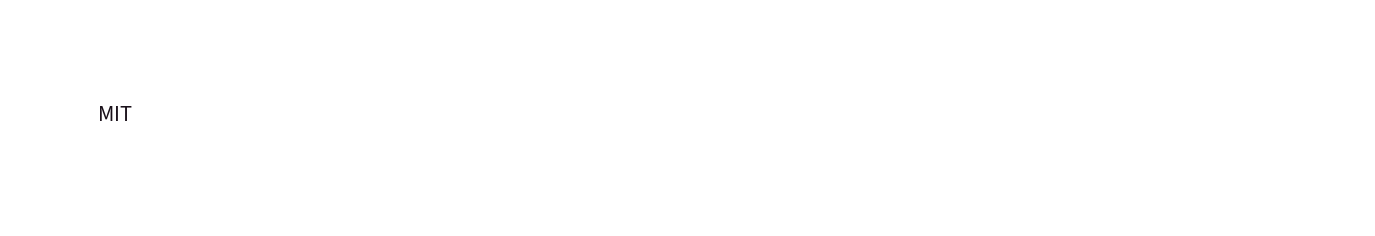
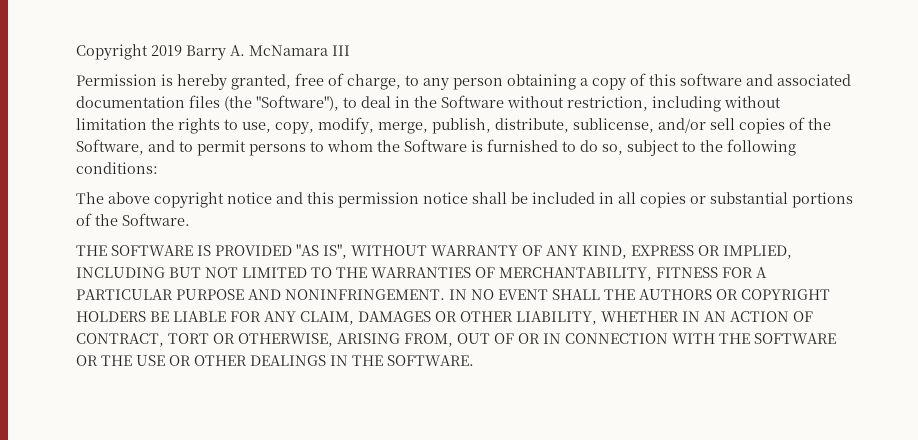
- MIT
+ Copyright 2019 Barry A. McNamara III
+ Permission is hereby granted, free of charge, to any person obtaining a copy of this software and associated documentation files (the "Software"), to deal in the Software without restriction, including without limitation the rights to use, copy, modify, merge, publish, distribute, sublicense, and/or sell copies of the Software, and to permit persons to whom the Software is furnished to do so, subject to the following conditions:
+ The above copyright notice and this permission notice shall be included in all copies or substantial portions of the Software.
+ THE SOFTWARE IS PROVIDED "AS IS", WITHOUT WARRANTY OF ANY KIND, EXPRESS OR IMPLIED, INCLUDING BUT NOT LIMITED TO THE WARRANTIES OF MERCHANTABILITY, FITNESS FOR A PARTICULAR PURPOSE AND NONINFRINGEMENT. IN NO EVENT SHALL THE AUTHORS OR COPYRIGHT HOLDERS BE LIABLE FOR ANY CLAIM, DAMAGES OR OTHER LIABILITY, WHETHER IN AN ACTION OF CONTRACT, TORT OR OTHERWISE, ARISING FROM, OUT OF OR IN CONNECTION WITH THE SOFTWARE OR THE USE OR OTHER DEALINGS IN THE SOFTWARE.

